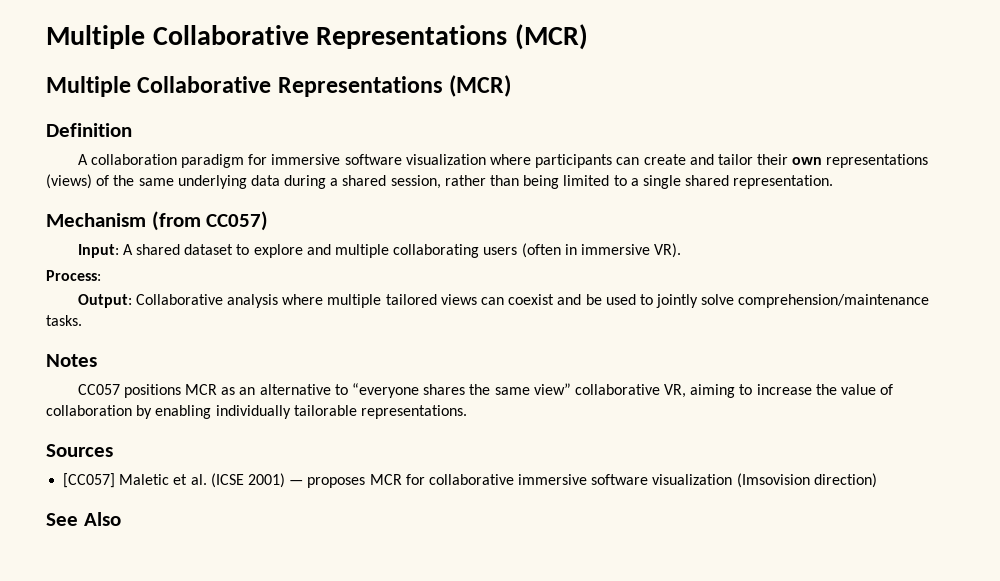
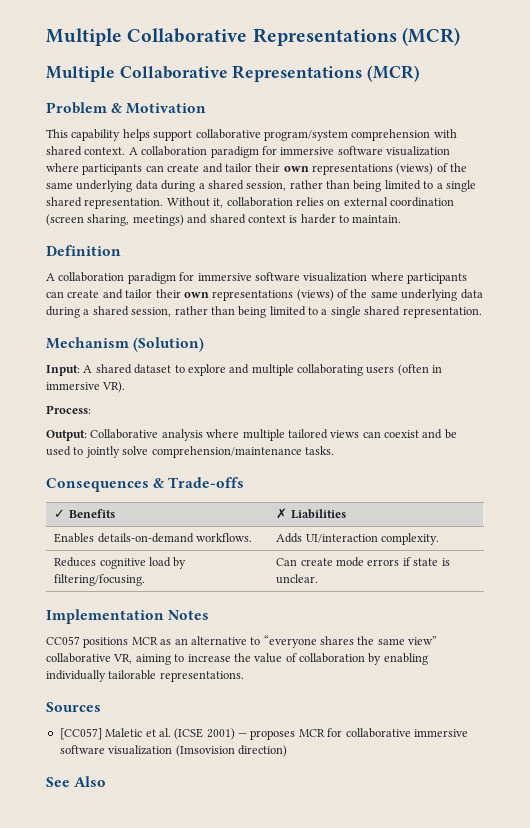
+ Problem & Motivation
+ This capability helps support collaborative program/system comprehension with shared context. A collaboration paradigm for immersive software visualization where participants can create and tailor their own representations (views) of the same underlying data during a shared session, rather than being limited to a single shared representation. Without it, collaboration relies on external coordination (screen sharing, meetings) and shared context is harder to maintain.
- Mechanism (from CC057)
+ Mechanism (Solution)
- Notes
+ Consequences & Trade-offs
+ ✓ Benefits | ✗ Liabilities
+ Enables details-on-demand workflows. | Adds UI/interaction complexity.
+ Reduces cognitive load by filtering/focusing. | Can create mode errors if state is unclear.
+ Implementation Notes

